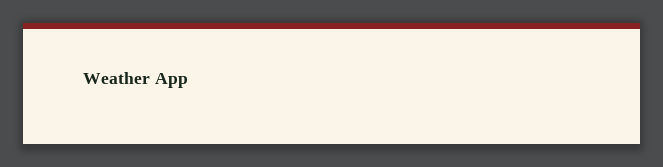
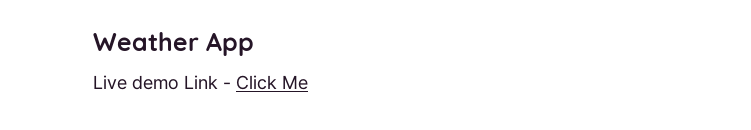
+ Live demo Link - Click Me

